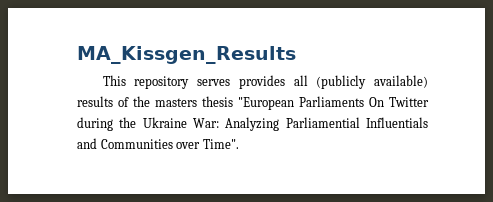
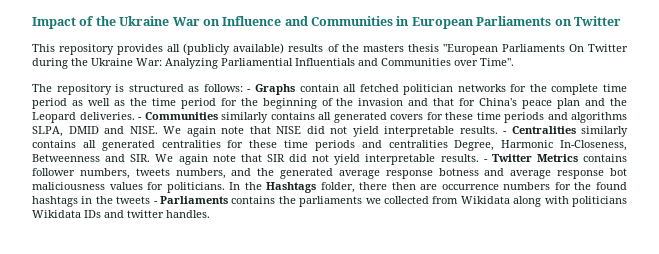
- MA_Kissgen_Results
+ Impact of the Ukraine War on Influence and Communities in European Parliaments on Twitter
- This repository serves provides all (publicly available) results of the masters thesis "European Parliaments On Twitter during the Ukraine War: Analyzing Parliamential Influentials and Communities over Time".
+ This repository provides all (publicly available) results of the masters thesis "European Parliaments On Twitter during the Ukraine War: Analyzing Parliamential Influentials and Communities over Time".
+ The repository is structured as follows: - Graphs contain all fetched politician networks for the complete time period as well as the time period for the beginning of the invasion and that for China's peace plan and the Leopard deliveries. - Communities similarly contains all generated covers for these time periods and algorithms SLPA, DMID and NISE. We again note that NISE did not yield interpretable results. - Centralities similarly contains all generated centralities for these time periods and centralities Degree, Harmonic In-Closeness, Betweenness and SIR. We again note that SIR did not yield interpretable results. - Twitter Metrics contains follower numbers, tweets numbers, and the generated average response botness and average response bot maliciousness values for politicians. In the Hashtags folder, there then are occurrence numbers for the found hashtags in the tweets - Parliaments contains the parliaments we collected from Wikidata along with politicians Wikidata IDs and twitter handles.

